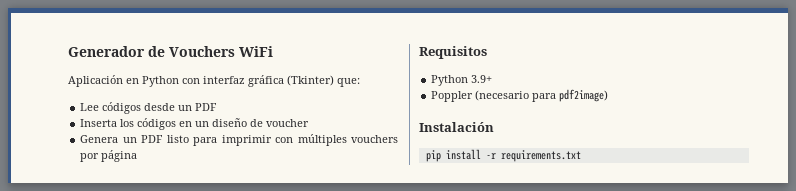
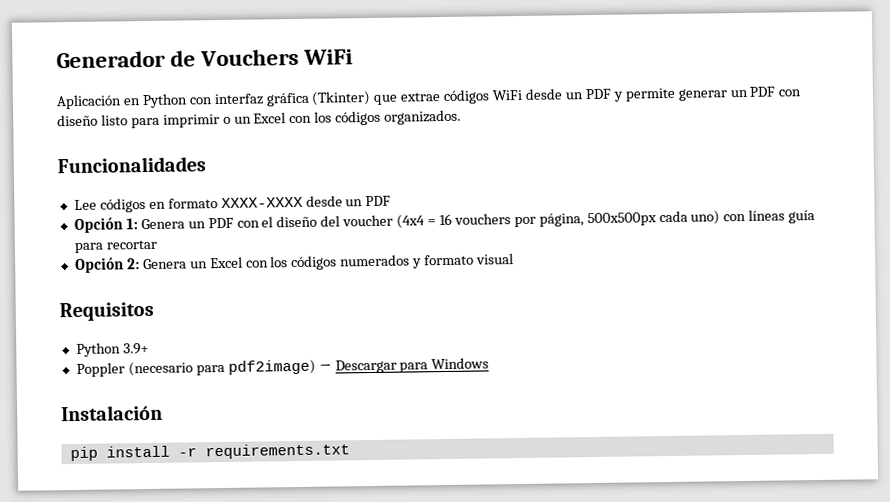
- Aplicación en Python con interfaz gráfica (Tkinter) que:
+ Aplicación en Python con interfaz gráfica (Tkinter) que extrae códigos WiFi desde un PDF y permite generar un PDF con diseño listo para imprimir o un Excel con los códigos organizados.
+ Funcionalidades
- Lee códigos desde un PDF
+ Lee códigos en formato XXXX-XXXX desde un PDF
- Inserta los códigos en un diseño de voucher
- Genera un PDF listo para imprimir con múltiples vouchers por página
+ Opción 1: Genera un PDF con el diseño del voucher (4x4 = 16 vouchers por página, 500x500px cada uno) con líneas guía para recortar
+ Opción 2: Genera un Excel con los códigos numerados y formato visual
- Poppler (necesario para pdf2image)
+ Poppler (necesario para pdf2image) → Descargar para Windows

